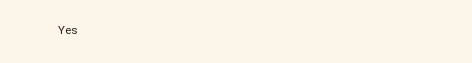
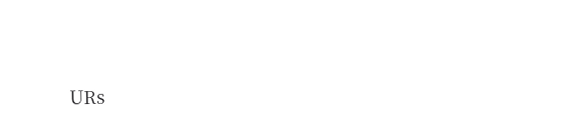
- Yes
+ URs

